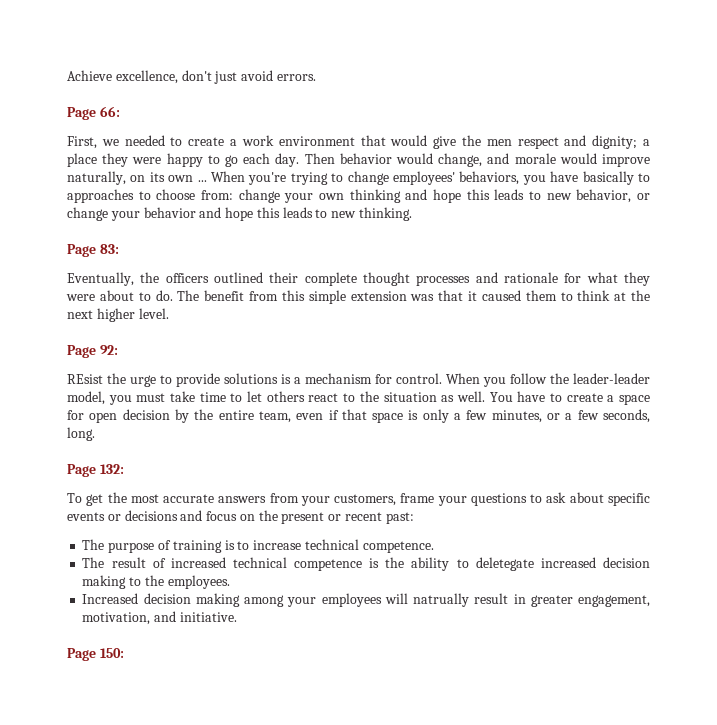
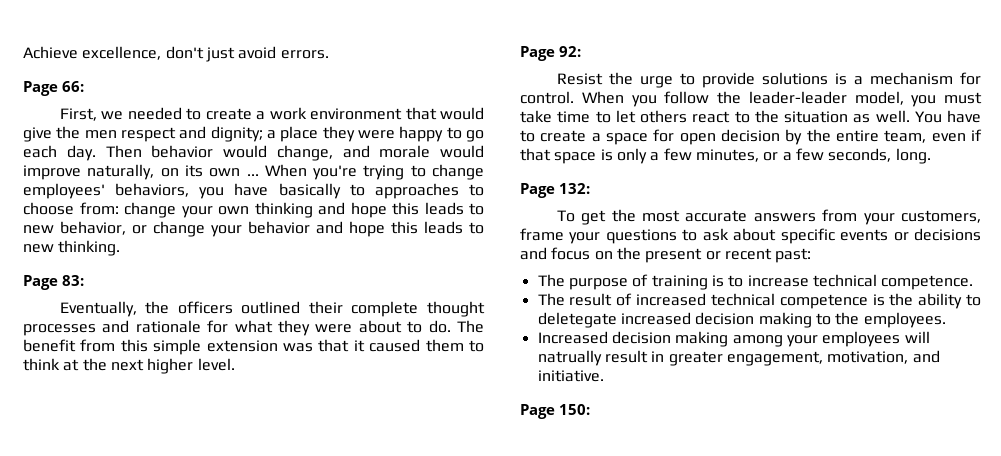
- REsist the urge to provide solutions is a mechanism for control.
+ Resist the urge to provide solutions is a mechanism for control.

